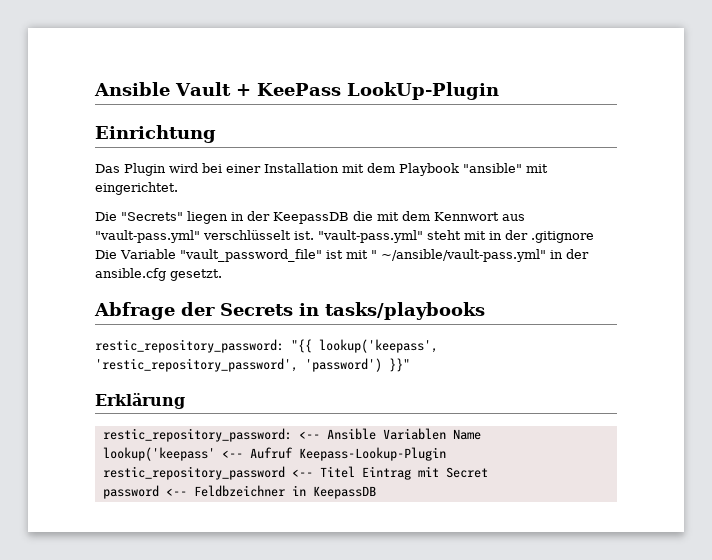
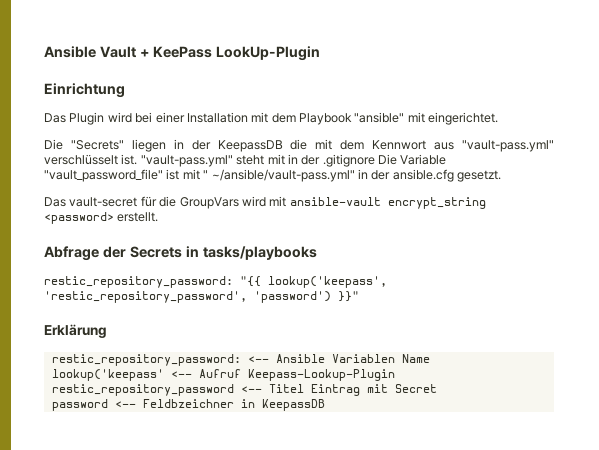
+ Das vault-secret für die GroupVars wird mit ansible-vault encrypt_string <password> erstellt.

